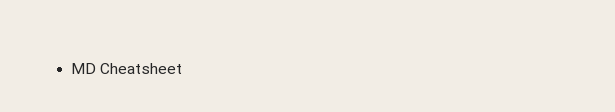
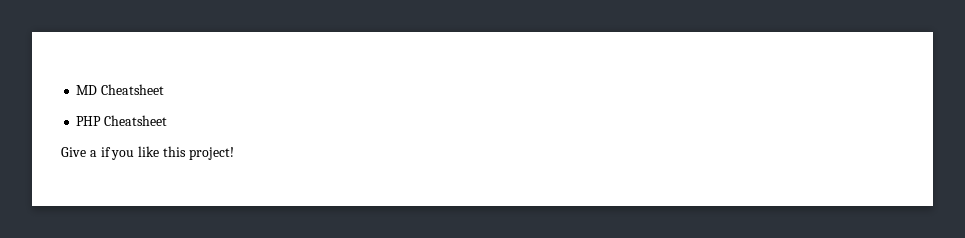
+ PHP Cheatsheet
+ Give a if you like this project!

